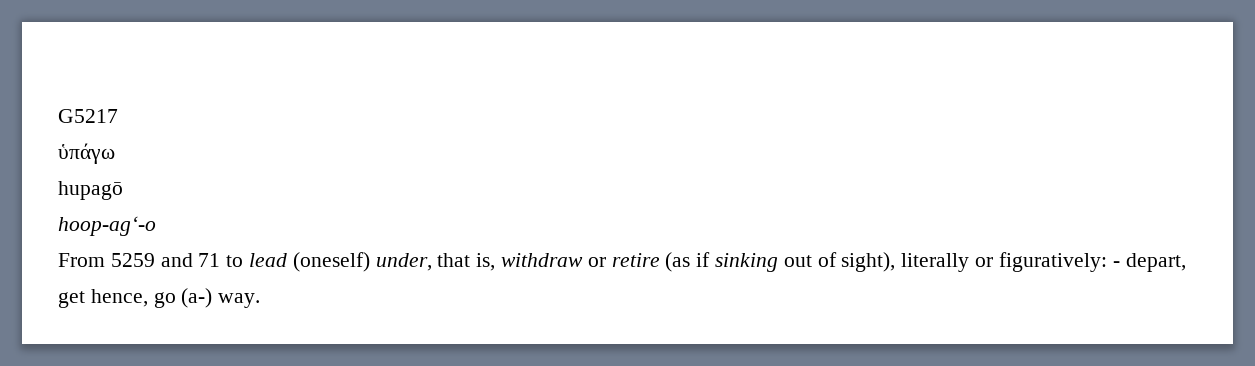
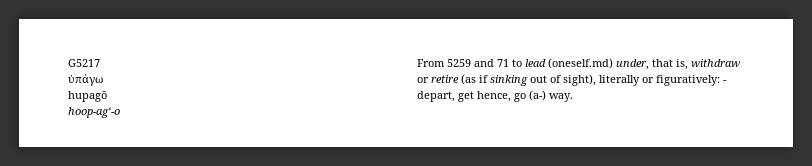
- From 5259 and 71 to lead (oneself) under, that is, withdraw or retire (as if sinking out of sight), literally or figuratively: - depart, get hence, go (a-) way.
+ From 5259 and 71 to lead (oneself.md) under, that is, withdraw or retire (as if sinking out of sight), literally or figuratively: - depart, get hence, go (a-) way.

